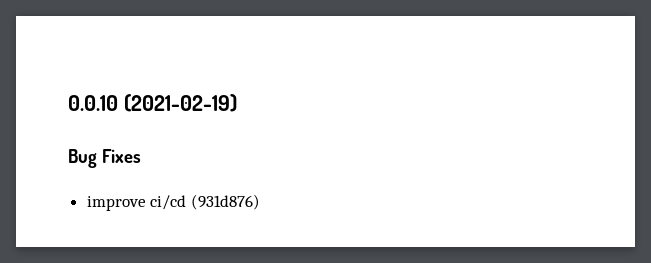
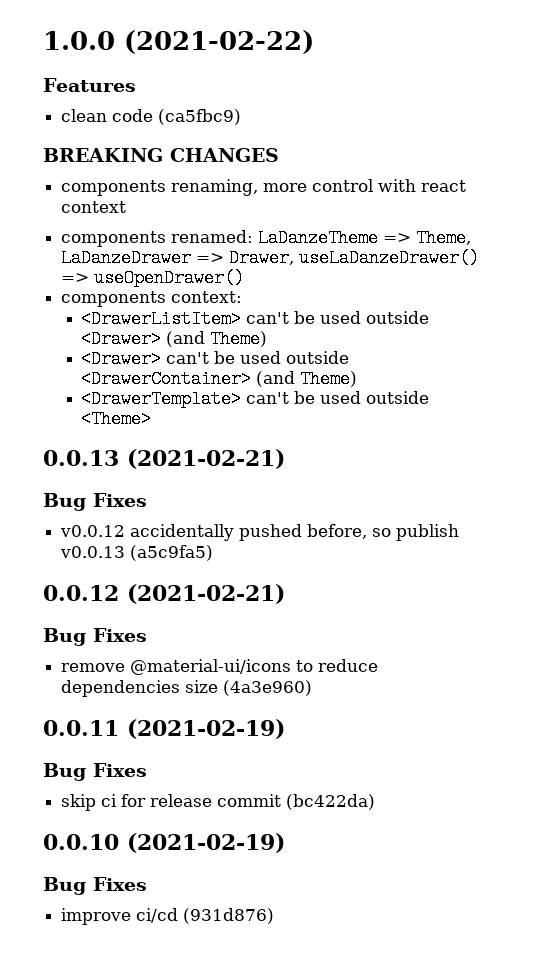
+ 1.0.0 (2021-02-22)
+ Features
+ clean code (ca5fbc9)
+ BREAKING CHANGES
+ components renaming, more control with react context
+ components renamed: LaDanzeTheme => Theme, LaDanzeDrawer => Drawer, useLaDanzeDrawer() => useOpenDrawer()
+ components context:
+ <DrawerListItem> can't be used outside <Drawer> (and Theme)
+ <Drawer> can't be used outside <DrawerContainer> (and Theme)
+ <DrawerTemplate> can't be used outside <Theme>
+ 0.0.13 (2021-02-21)
+ Bug Fixes
+ v0.0.12 accidentally pushed before, so publish v0.0.13 (a5c9fa5)
+ 0.0.12 (2021-02-21)
+ Bug Fixes
+ remove @material-ui/icons to reduce dependencies size (4a3e960)
+ 0.0.11 (2021-02-19)
+ Bug Fixes
+ skip ci for release commit (bc422da)

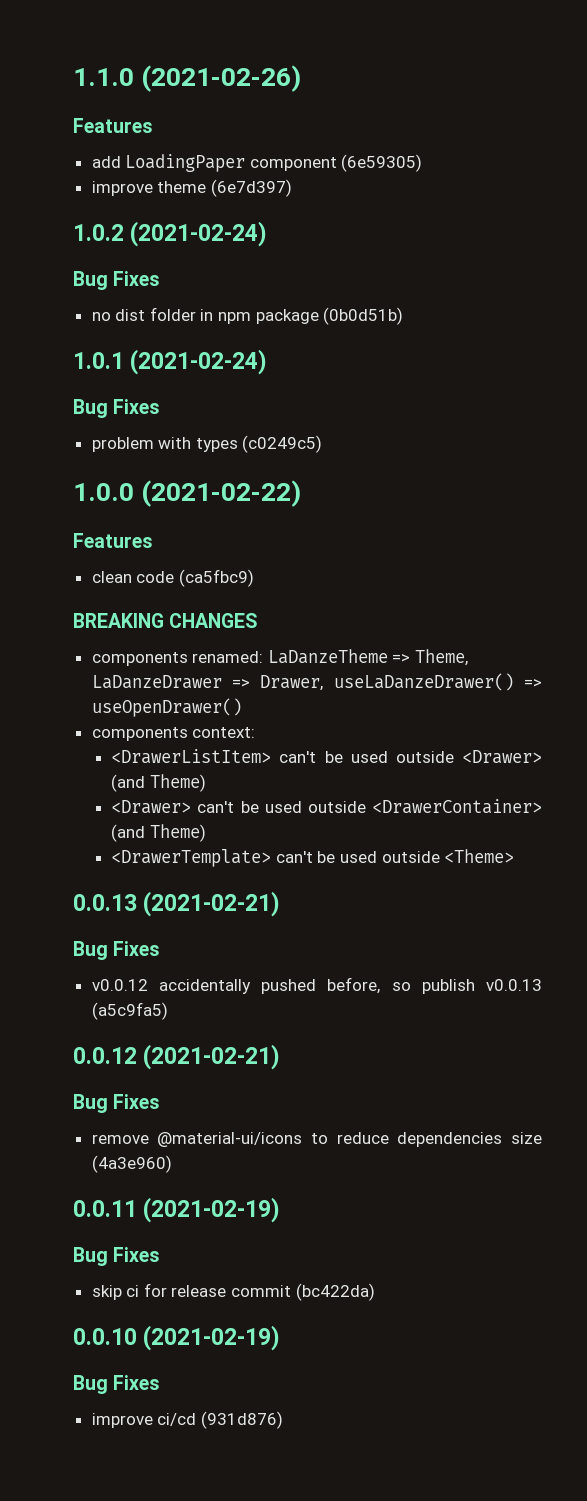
+ 1.1.0 (2021-02-26)
+ Features
+ add LoadingPaper component (6e59305)
+ improve theme (6e7d397)
+ 1.0.2 (2021-02-24)
+ Bug Fixes
+ no dist folder in npm package (0b0d51b)
+ 1.0.1 (2021-02-24)
+ Bug Fixes
+ problem with types (c0249c5)
- components renaming, more control with react context

